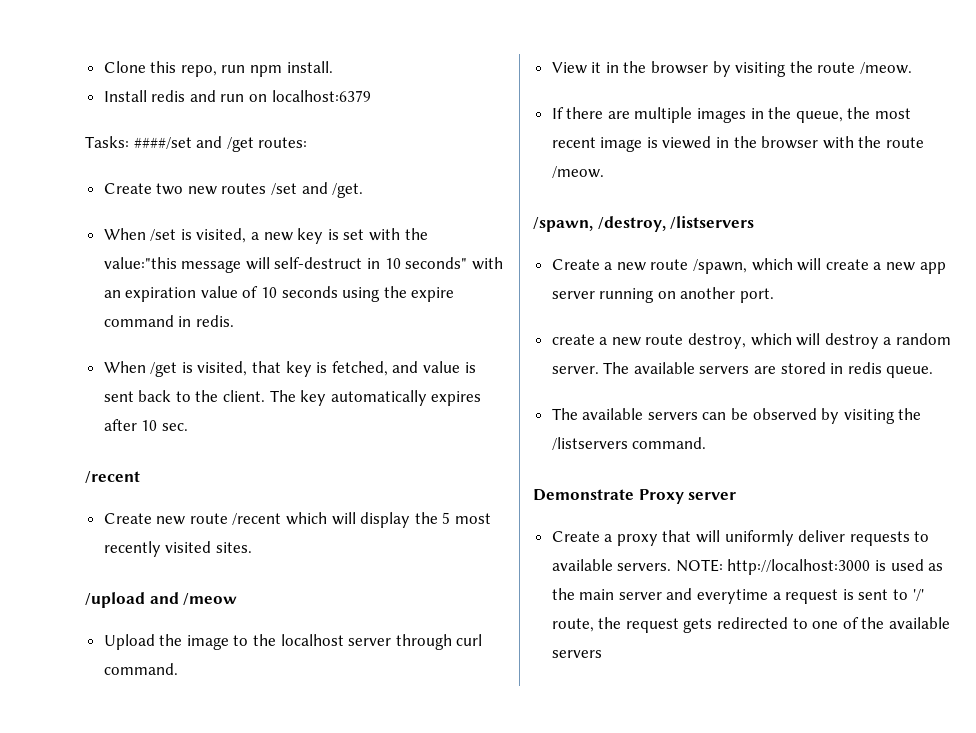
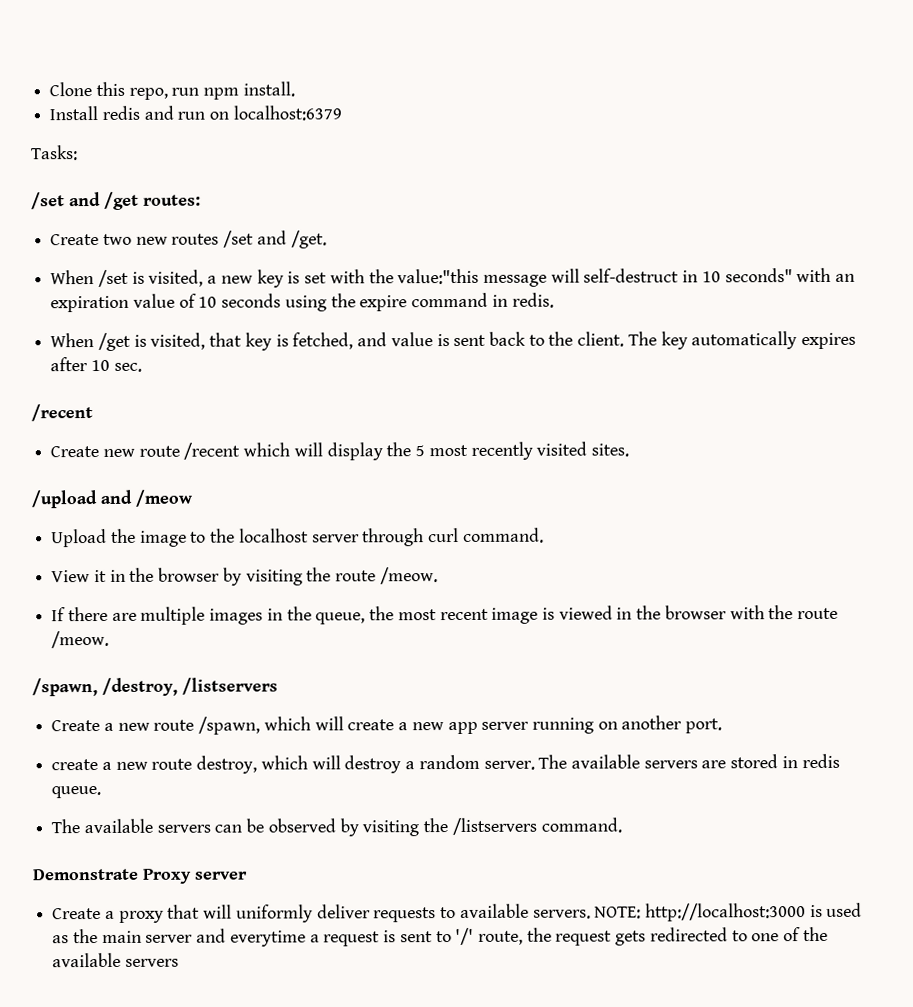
- Tasks: ####/set and /get routes:
+ Tasks:
+ /set and /get routes:

